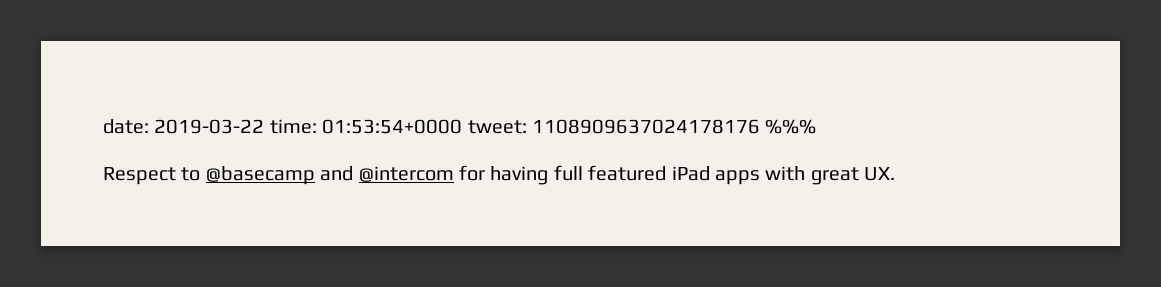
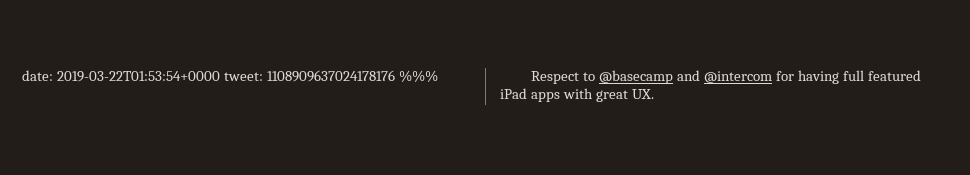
- date: 2019-03-22 time: 01:53:54+0000 tweet: 1108909637024178176 %%%
+ date: 2019-03-22T01:53:54+0000 tweet: 1108909637024178176 %%%

